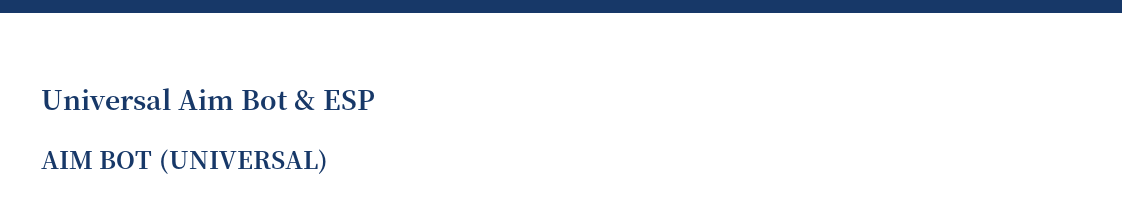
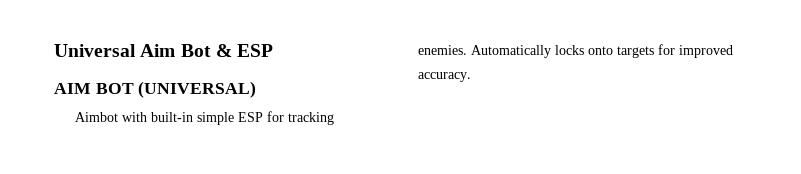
+ Aimbot with built-in simple ESP for tracking enemies. Automatically locks onto targets for improved accuracy.

